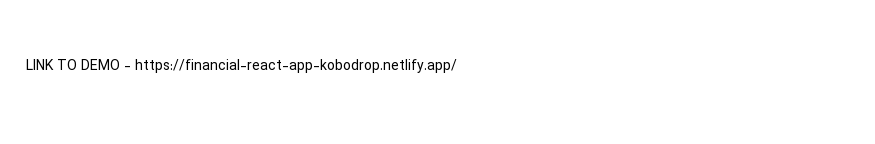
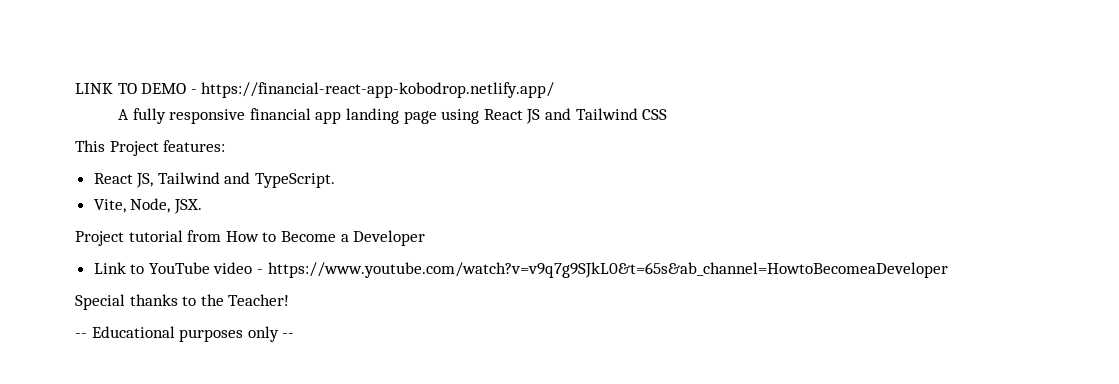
+ A fully responsive financial app landing page using React JS and Tailwind CSS
+ This Project features:
+ React JS, Tailwind and TypeScript.
+ Vite, Node, JSX.
+ Project tutorial from How to Become a Developer
+ Link to YouTube video - https://www.youtube.com/watch?v=v9q7g9SJkL0&t=65s&ab_channel=HowtoBecomeaDeveloper
+ Special thanks to the Teacher!
+ -- Educational purposes only --

